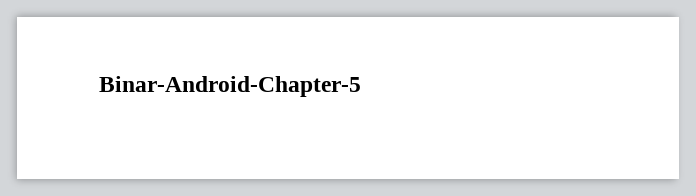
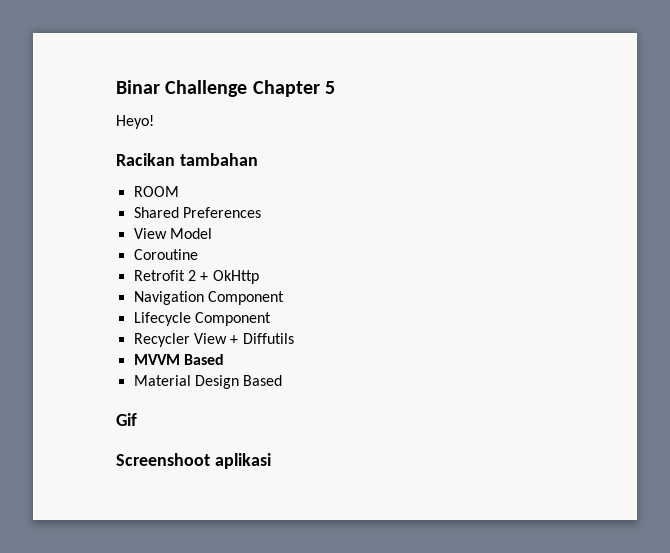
- Binar-Android-Chapter-5
+ Binar Challenge Chapter 5
+ Heyo!
+ Racikan tambahan
+ ROOM
+ Shared Preferences
+ View Model
+ Coroutine
+ Retrofit 2 + OkHttp
+ Navigation Component
+ Lifecycle Component
+ Recycler View + Diffutils
+ MVVM Based
+ Material Design Based
+ Gif
+ Screenshoot aplikasi

